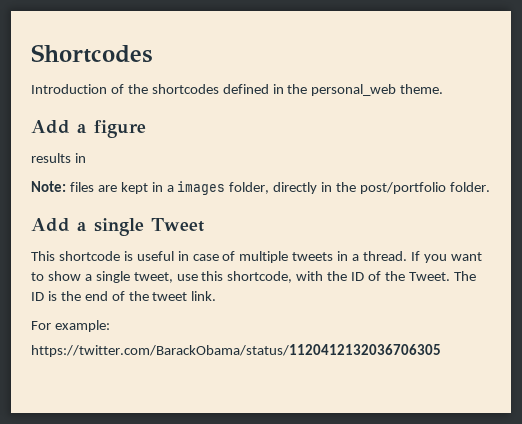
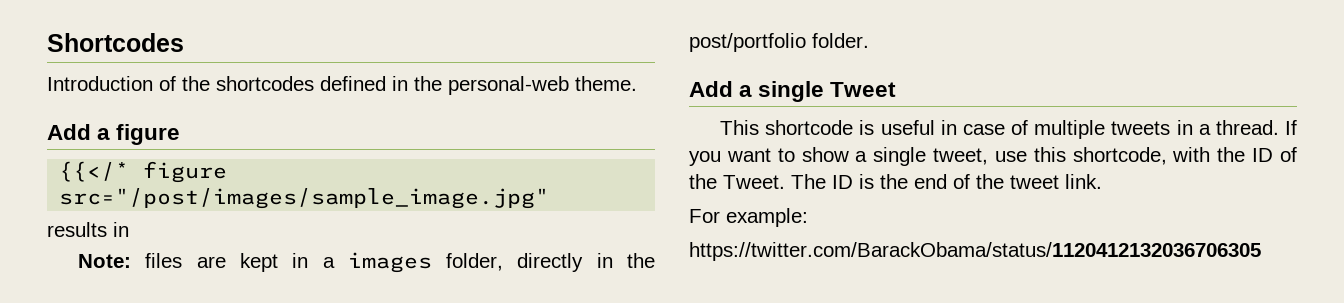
- Introduction of the shortcodes defined in the personal_web theme.
+ Introduction of the shortcodes defined in the personal-web theme.
+ {{</* figure src="/post/images/sample_image.jpg"

